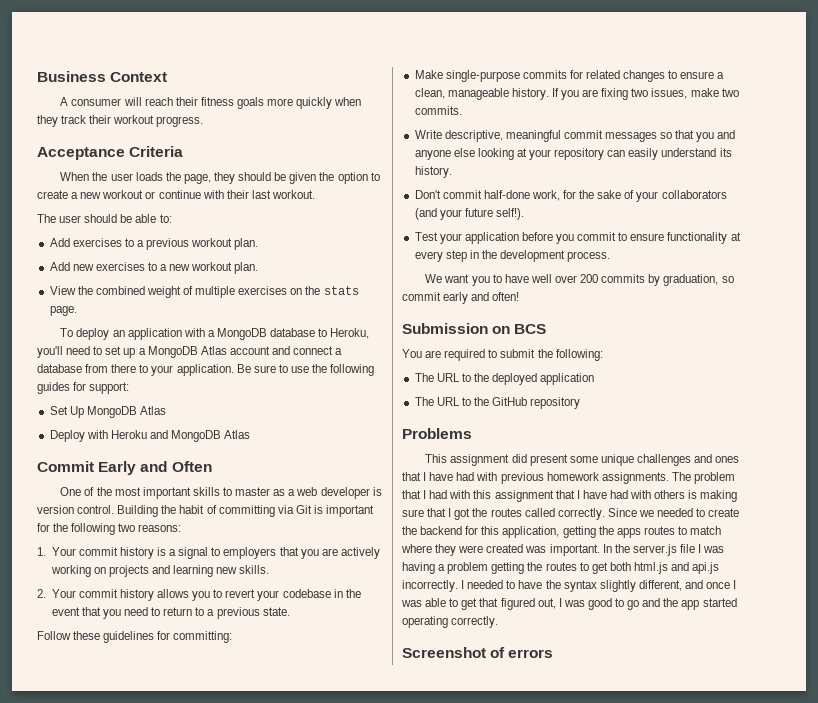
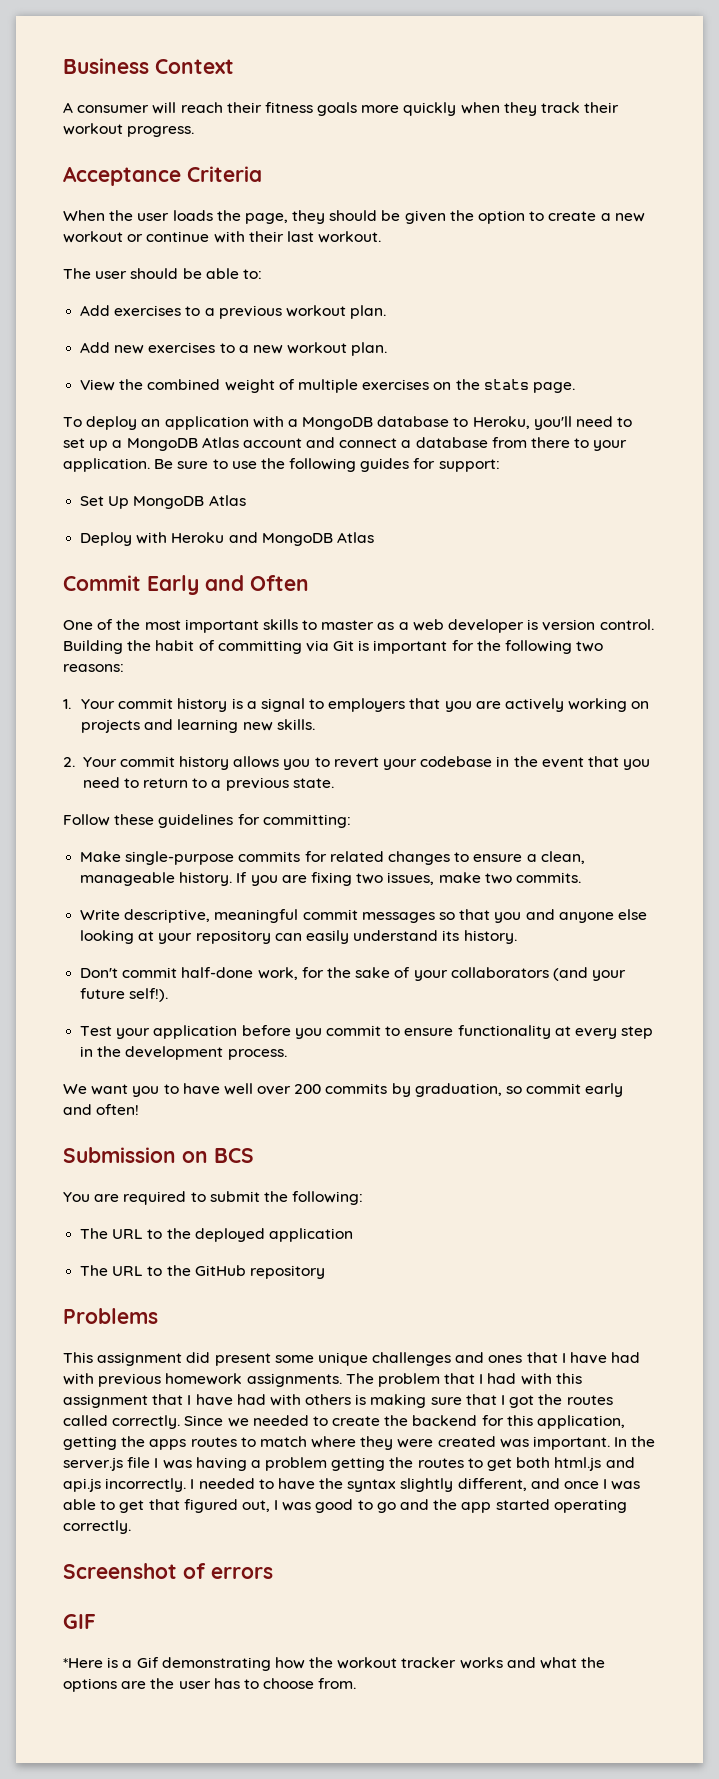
+ GIF
+ *Here is a Gif demonstrating how the workout tracker works and what the options are the user has to choose from.

